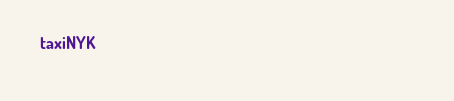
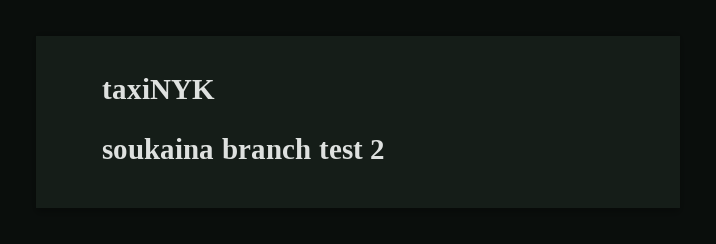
+ soukaina branch test 2

